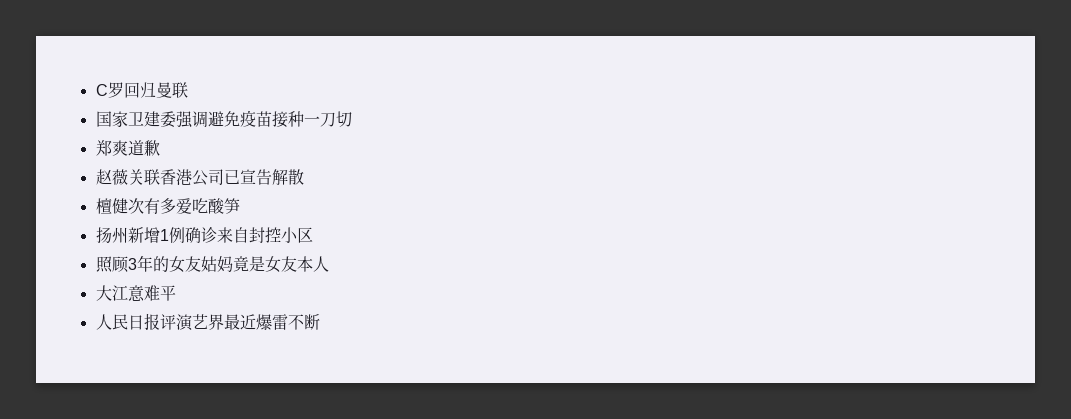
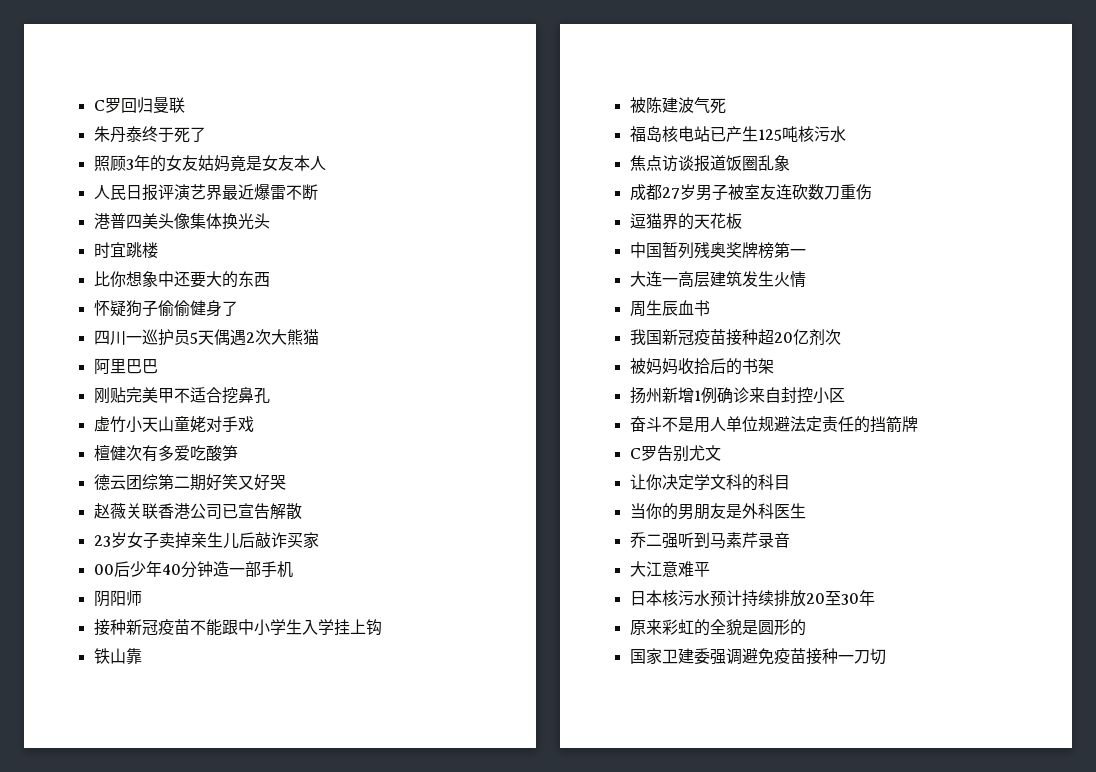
+ 朱丹泰终于死了
+ 照顾3年的女友姑妈竟是女友本人
+ 人民日报评演艺界最近爆雷不断
+ 港普四美头像集体换光头
+ 时宜跳楼
+ 比你想象中还要大的东西
+ 怀疑狗子偷偷健身了
+ 四川一巡护员5天偶遇2次大熊猫
+ 阿里巴巴
+ 刚贴完美甲不适合挖鼻孔
+ 虚竹小天山童姥对手戏
+ 檀健次有多爱吃酸笋
+ 德云团综第二期好笑又好哭
+ 赵薇关联香港公司已宣告解散
+ 23岁女子卖掉亲生儿后敲诈买家
+ 00后少年40分钟造一部手机
+ 阴阳师
+ 接种新冠疫苗不能跟中小学生入学挂上钩
+ 铁山靠
+ 被陈建波气死
+ 福岛核电站已产生125吨核污水
+ 焦点访谈报道饭圈乱象
+ 成都27岁男子被室友连砍数刀重伤
+ 逗猫界的天花板
+ 中国暂列残奥奖牌榜第一
+ 大连一高层建筑发生火情
+ 周生辰血书
+ 我国新冠疫苗接种超20亿剂次
+ 被妈妈收拾后的书架
+ 扬州新增1例确诊来自封控小区
+ 奋斗不是用人单位规避法定责任的挡箭牌
+ C罗告别尤文
+ 让你决定学文科的科目
+ 当你的男朋友是外科医生
+ 乔二强听到马素芹录音
+ 大江意难平
+ 日本核污水预计持续排放20至30年
+ 原来彩虹的全貌是圆形的
- 郑爽道歉
- 赵薇关联香港公司已宣告解散
- 檀健次有多爱吃酸笋
- 扬州新增1例确诊来自封控小区
- 照顾3年的女友姑妈竟是女友本人
- 大江意难平
- 人民日报评演艺界最近爆雷不断

